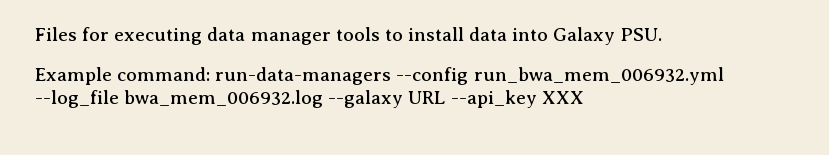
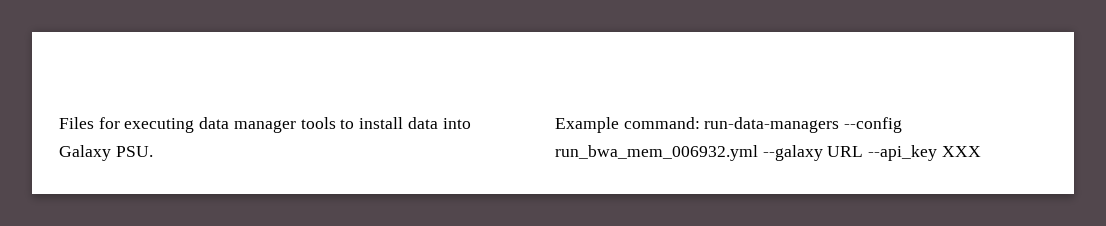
- Example command: run-data-managers --config run_bwa_mem_006932.yml --log_file bwa_mem_006932.log --galaxy URL --api_key XXX
+ Example command: run-data-managers --config run_bwa_mem_006932.yml --galaxy URL --api_key XXX

